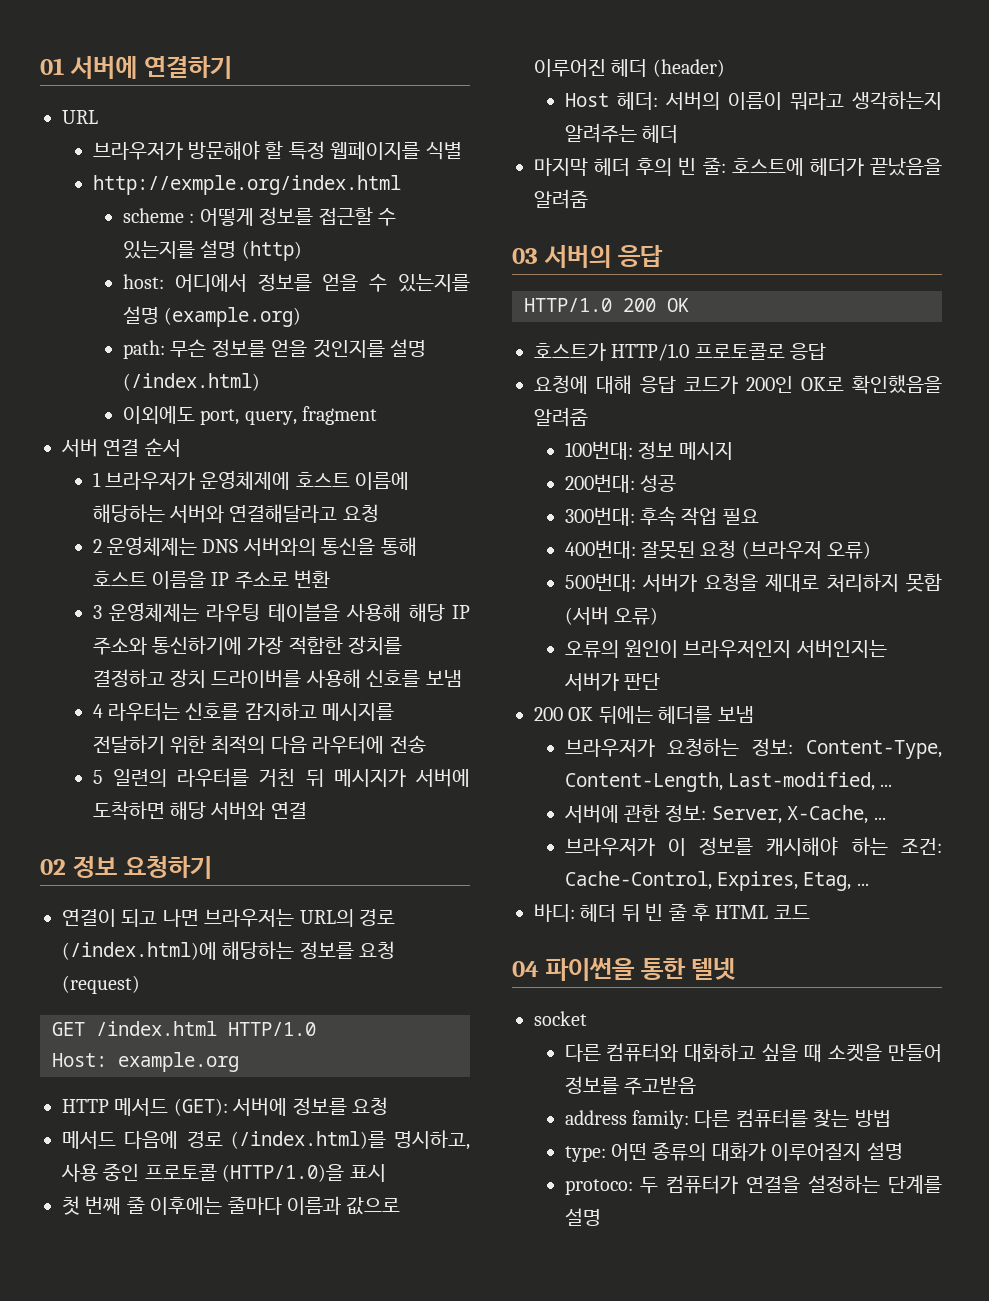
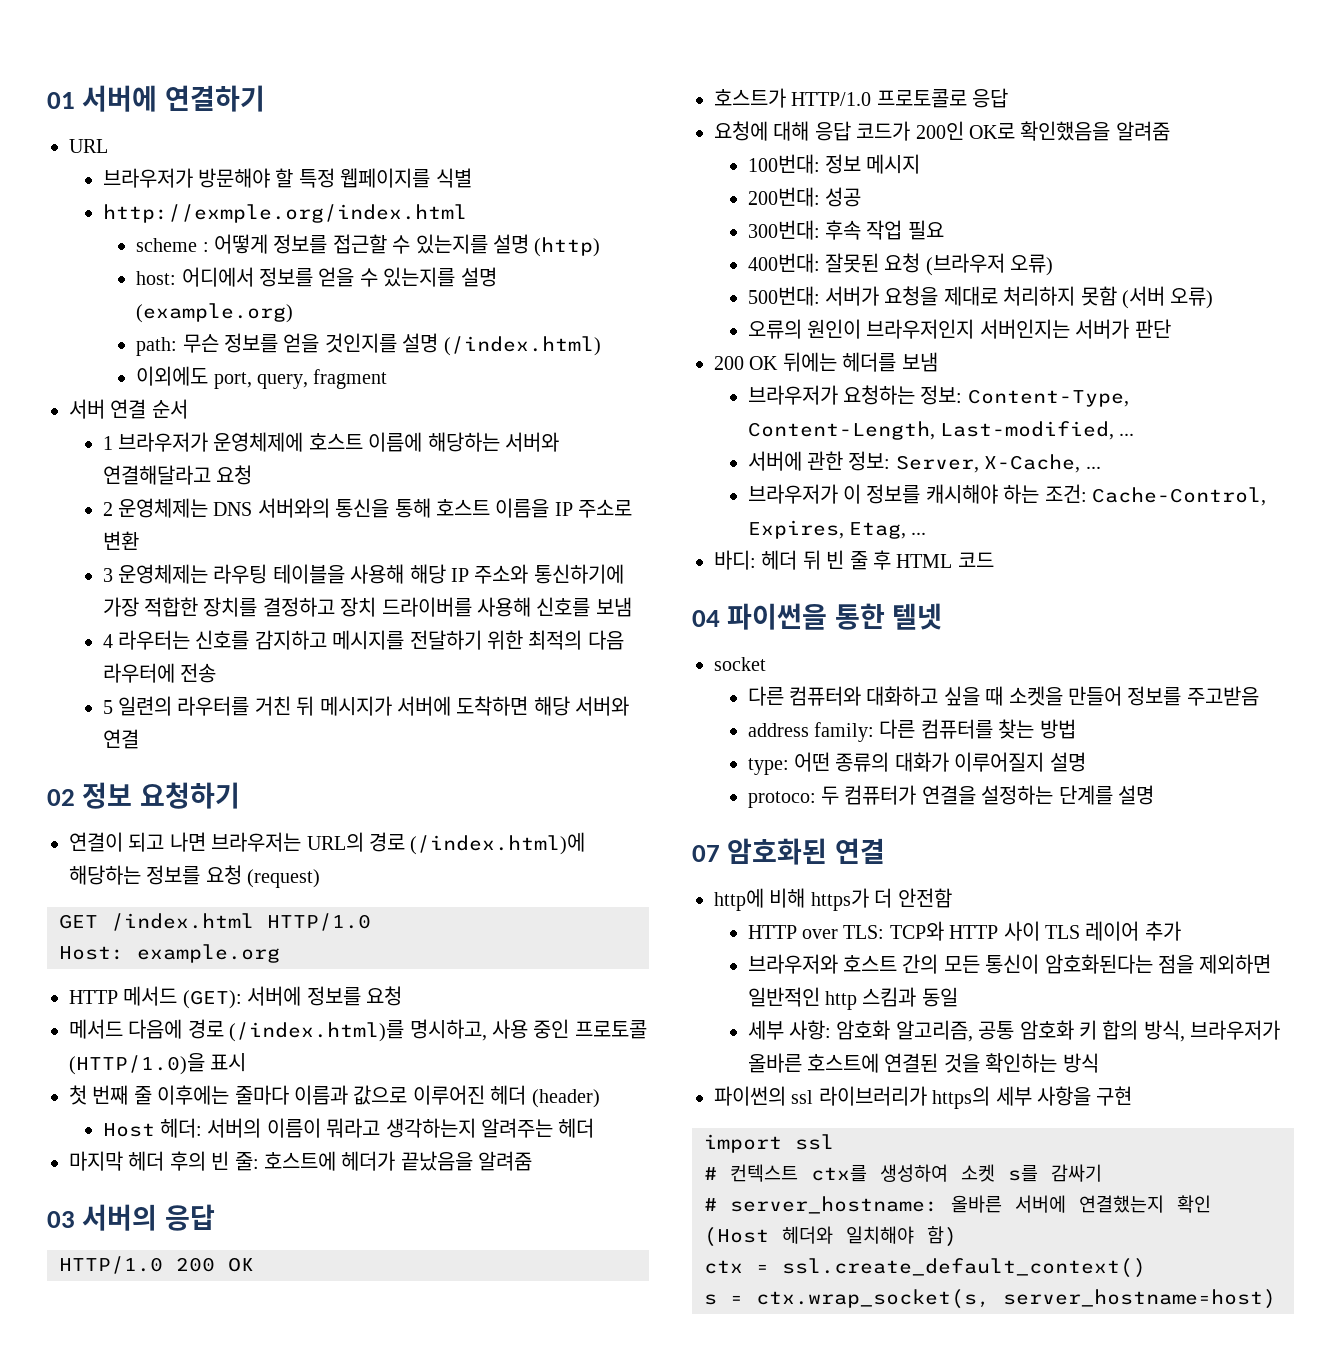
+ 07 암호화된 연결
+ http에 비해 https가 더 안전함
+ HTTP over TLS: TCP와 HTTP 사이 TLS 레이어 추가
+ 브라우저와 호스트 간의 모든 통신이 암호화된다는 점을 제외하면 일반적인 http 스킴과 동일
+ 세부 사항: 암호화 알고리즘, 공통 암호화 키 합의 방식, 브라우저가 올바른 호스트에 연결된 것을 확인하는 방식
+ 파이썬의 ssl 라이브러리가 https의 세부 사항을 구현
+ import ssl
+ # 컨텍스트 ctx를 생성하여 소켓 s를 감싸기
+ # server_hostname: 올바른 서버에 연결했는지 확인 (Host 헤더와 일치해야 함)
+ ctx = ssl.create_default_context()
+ s = ctx.wrap_socket(s, server_hostname=host)

